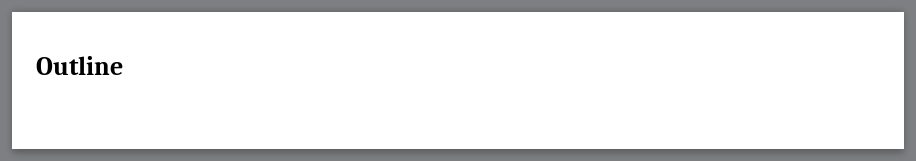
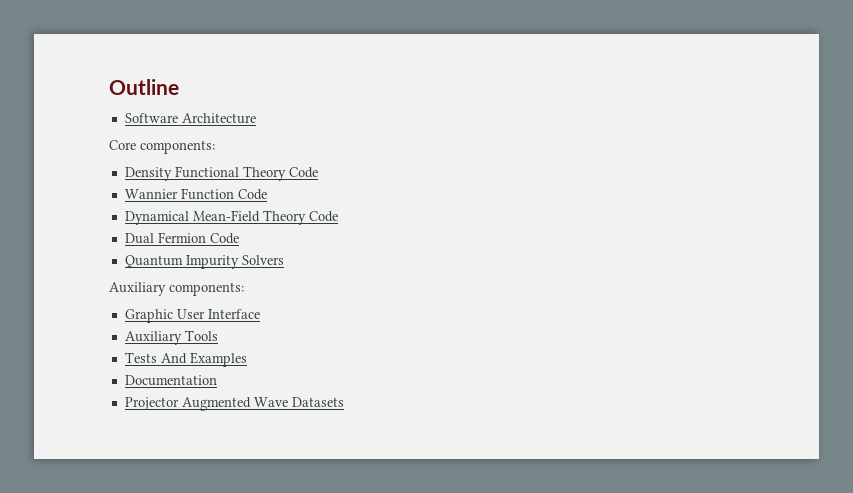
+ Software Architecture
+ Core components:
+ Density Functional Theory Code
+ Wannier Function Code
+ Dynamical Mean-Field Theory Code
+ Dual Fermion Code
+ Quantum Impurity Solvers
+ Auxiliary components:
+ Graphic User Interface
+ Auxiliary Tools
+ Tests And Examples
+ Documentation
+ Projector Augmented Wave Datasets

